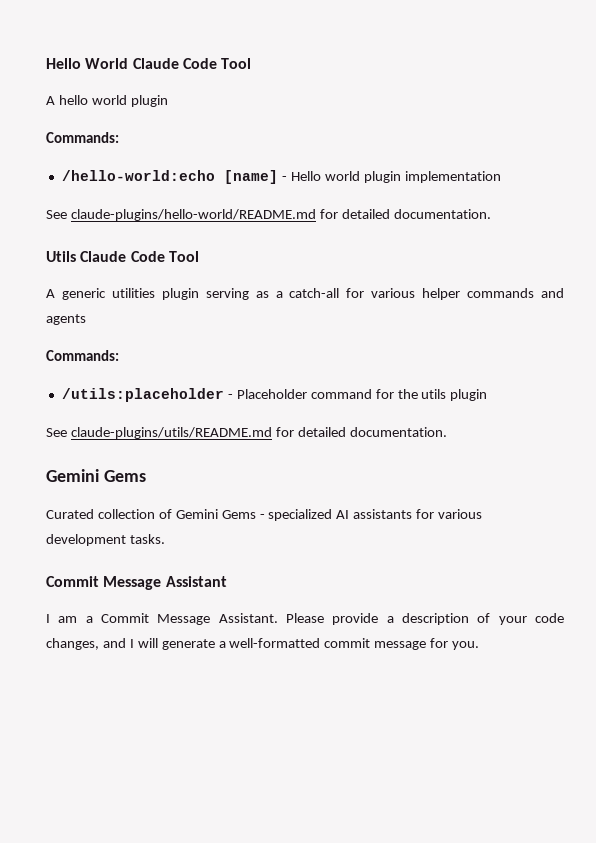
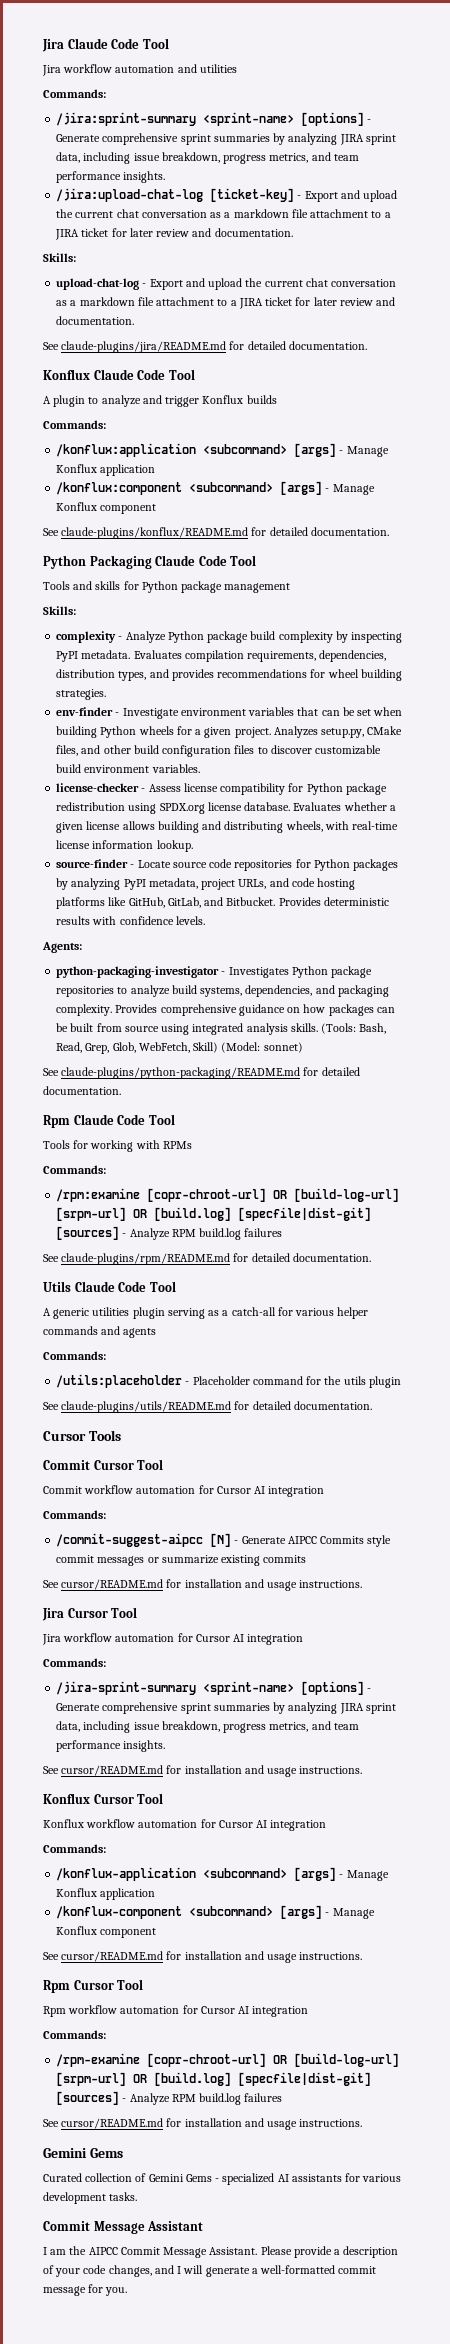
- Hello World Claude Code Tool
- A hello world plugin
+ Jira Claude Code Tool
+ Jira workflow automation and utilities
  Commands:
- /hello-world:echo [name] - Hello world plugin implementation
- See claude-plugins/hello-world/README.md for detailed documentation.
+ /jira:sprint-summary <sprint-name> [options] - Generate comprehensive sprint summaries by analyzing JIRA sprint data, including issue breakdown, progress metrics, and team performance insights.
+ /jira:upload-chat-log [ticket-key] - Export and upload the current chat conversation as a markdown file attachment to a JIRA ticket for later review and documentation.
+ Skills:
+ upload-chat-log - Export and upload the current chat conversation as a markdown file attachment to a JIRA ticket for later review and documentation.
+ See claude-plugins/jira/README.md for detailed documentation.
+ Konflux Claude Code Tool
+ A plugin to analyze and trigger Konflux builds
+ Commands:
+ /konflux:application <subcommand> [args] - Manage Konflux application
+ /konflux:component <subcommand> [args] - Manage Konflux component
+ See claude-plugins/konflux/README.md for detailed documentation.
+ Python Packaging Claude Code Tool
+ Tools and skills for Python package management
+ Skills:
+ complexity - Analyze Python package build complexity by inspecting PyPI metadata. Evaluates compilation requirements, dependencies, distribution types, and provides recommendations for wheel building strategies.
+ env-finder - Investigate environment variables that can be set when building Python wheels for a given project. Analyzes setup.py, CMake files, and other build configuration files to discover customizable build environment variables.
+ license-checker - Assess license compatibility for Python package redistribution using SPDX.org license database. Evaluates whether a given license allows building and distributing wheels, with real-time license information lookup.
+ source-finder - Locate source code repositories for Python packages by analyzing PyPI metadata, project URLs, and code hosting platforms like GitHub, GitLab, and Bitbucket. Provides deterministic results with confidence levels.
+ Agents:
+ python-packaging-investigator - Investigates Python package repositories to analyze build systems, dependencies, and packaging complexity. Provides comprehensive guidance on how packages can be built from source using integrated analysis skills. (Tools: Bash, Read, Grep, Glob, WebFetch, Skill) (Model: sonnet)
+ See claude-plugins/python-packaging/README.md for detailed documentation.
+ Rpm Claude Code Tool
+ Tools for working with RPMs
+ Commands:
+ /rpm:examine [copr-chroot-url] OR [build-log-url] [srpm-url] OR [build.log] [specfile|dist-git] [sources] - Analyze RPM build.log failures
+ See claude-plugins/rpm/README.md for detailed documentation.
+ Cursor Tools
+ Commit Cursor Tool
+ Commit workflow automation for Cursor AI integration
+ Commands:
+ /commit-suggest-aipcc [N] - Generate AIPCC Commits style commit messages or summarize existing commits
+ See cursor/README.md for installation and usage instructions.
+ Jira Cursor Tool
+ Jira workflow automation for Cursor AI integration
+ Commands:
+ /jira-sprint-summary <sprint-name> [options] - Generate comprehensive sprint summaries by analyzing JIRA sprint data, including issue breakdown, progress metrics, and team performance insights.
+ See cursor/README.md for installation and usage instructions.
+ Konflux Cursor Tool
+ Konflux workflow automation for Cursor AI integration
+ Commands:
+ /konflux-application <subcommand> [args] - Manage Konflux application
+ /konflux-component <subcommand> [args] - Manage Konflux component
+ See cursor/README.md for installation and usage instructions.
+ Rpm Cursor Tool
+ Rpm workflow automation for Cursor AI integration
+ Commands:
+ /rpm-examine [copr-chroot-url] OR [build-log-url] [srpm-url] OR [build.log] [specfile|dist-git] [sources] - Analyze RPM build.log failures
+ See cursor/README.md for installation and usage instructions.
- I am a Commit Message Assistant.
+ I am the AIPCC Commit Message Assistant.

